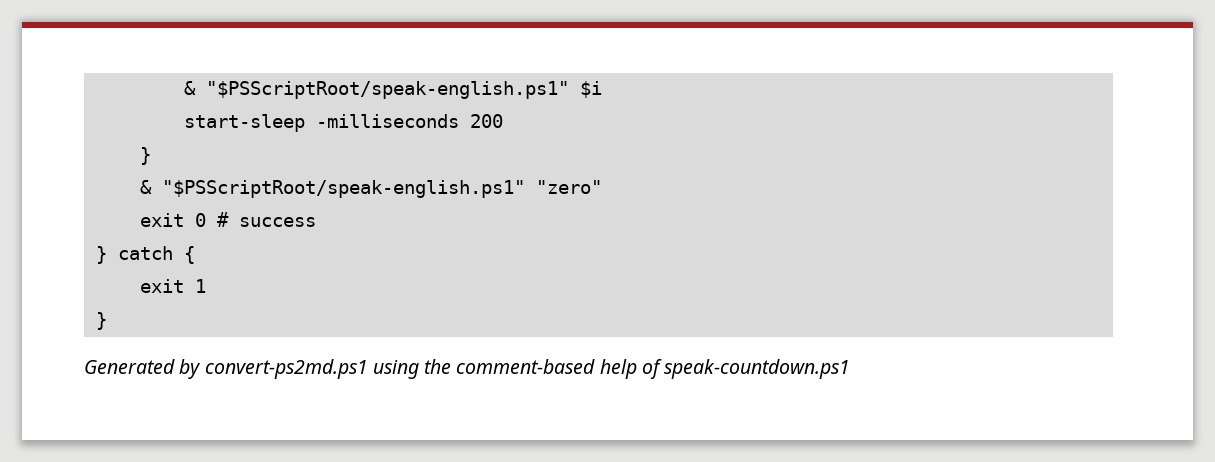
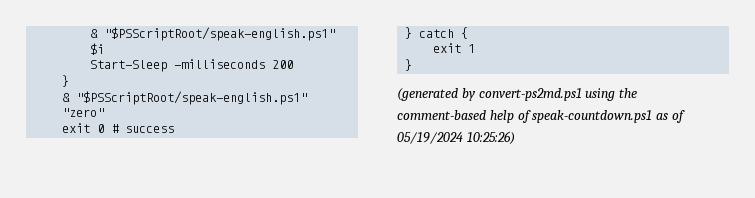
- start-sleep -milliseconds 200
+ Start-Sleep -milliseconds 200
- Generated by convert-ps2md.ps1 using the comment-based help of speak-countdown.ps1
+ (generated by convert-ps2md.ps1 using the comment-based help of speak-countdown.ps1 as of 05/19/2024 10:25:26)

